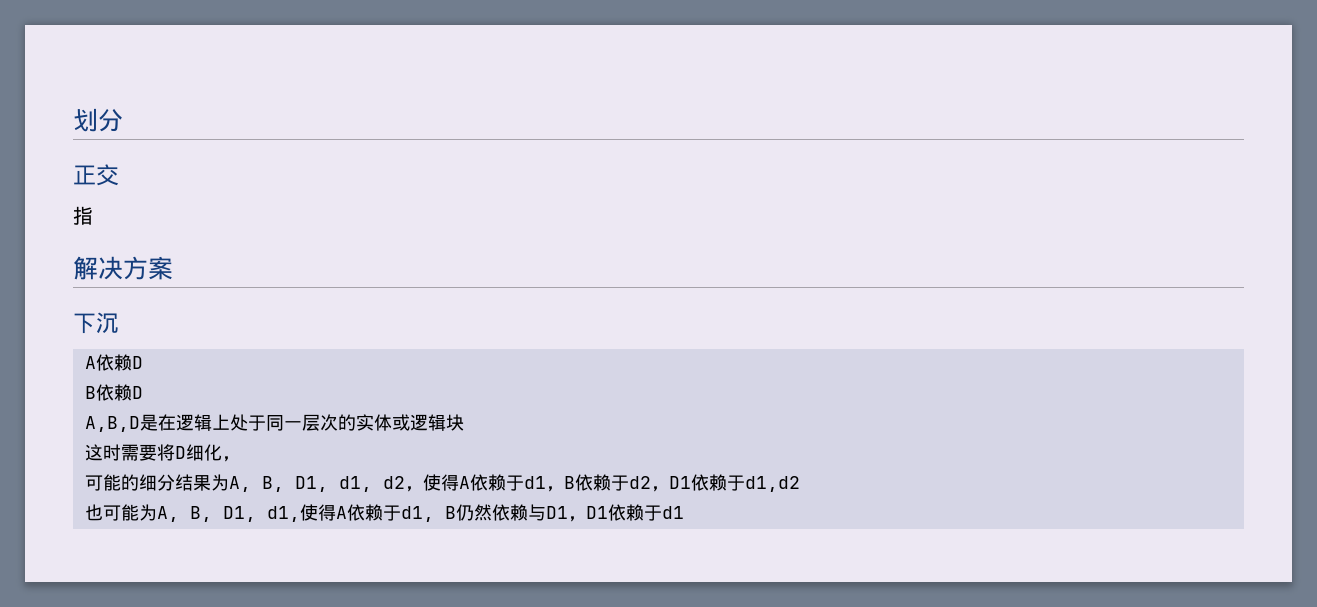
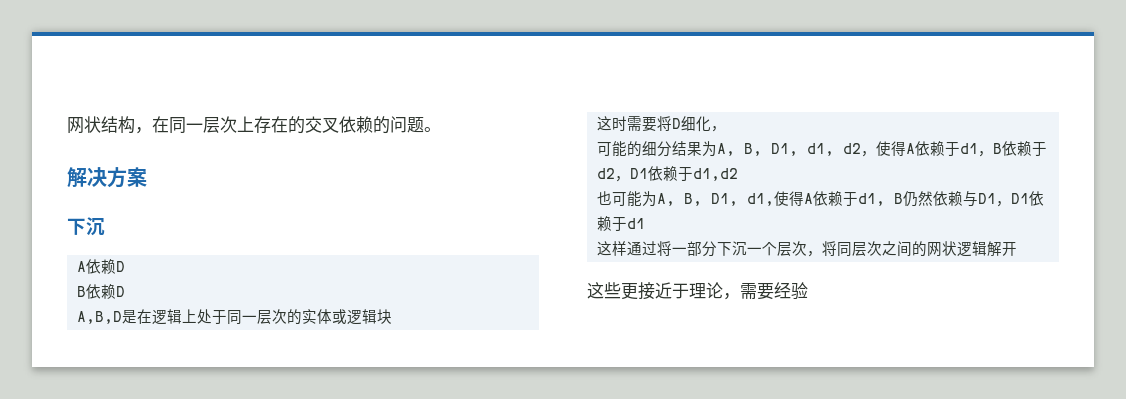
- 划分
- 正交
- 指
+ 网状结构，在同一层次上存在的交叉依赖的问题。
+ 这样通过将一部分下沉一个层次，将同层次之间的网状逻辑解开
+ 这些更接近于理论，需要经验

